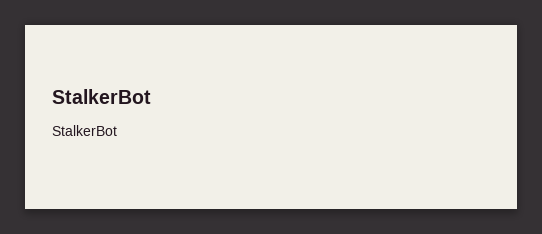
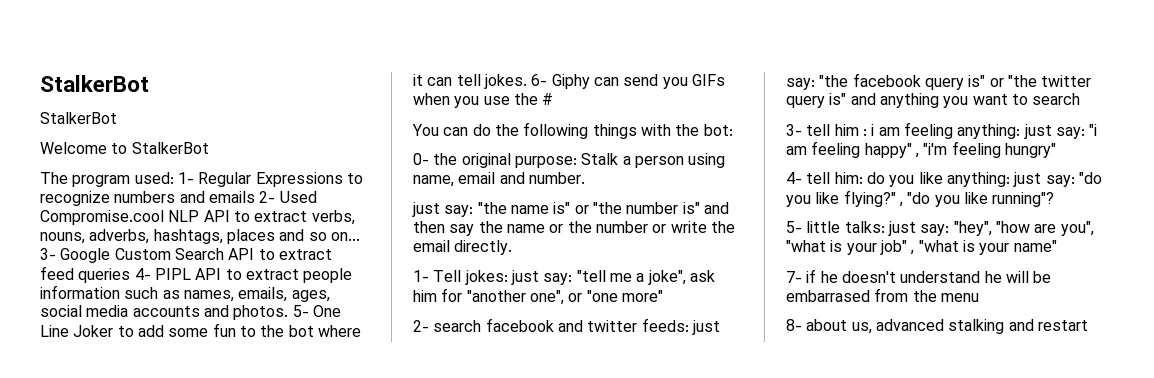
+ Welcome to StalkerBot
+ The program used: 1- Regular Expressions to recognize numbers and emails 2- Used Compromise.cool NLP API to extract verbs, nouns, adverbs, hashtags, places and so on... 3- Google Custom Search API to extract feed queries 4- PIPL API to extract people information such as names, emails, ages, social media accounts and photos. 5- One Line Joker to add some fun to the bot where it can tell jokes. 6- Giphy can send you GIFs when you use the #
+ You can do the following things with the bot:
+ 0- the original purpose: Stalk a person using name, email and number.
+ just say: "the name is" or "the number is" and then say the name or the number or write the email directly.
+ 1- Tell jokes: just say: "tell me a joke", ask him for "another one", or "one more"
+ 2- search facebook and twitter feeds: just say: "the facebook query is" or "the twitter query is" and anything you want to search
+ 3- tell him : i am feeling anything: just say: "i am feeling happy" , "i'm feeling hungry"
+ 4- tell him: do you like anything: just say: "do you like flying?" , "do you like running"?
+ 5- little talks: just say: "hey", "how are you", "what is your job" , "what is your name"
+ 7- if he doesn't understand he will be embarrased from the menu
+ 8- about us, advanced stalking and restart

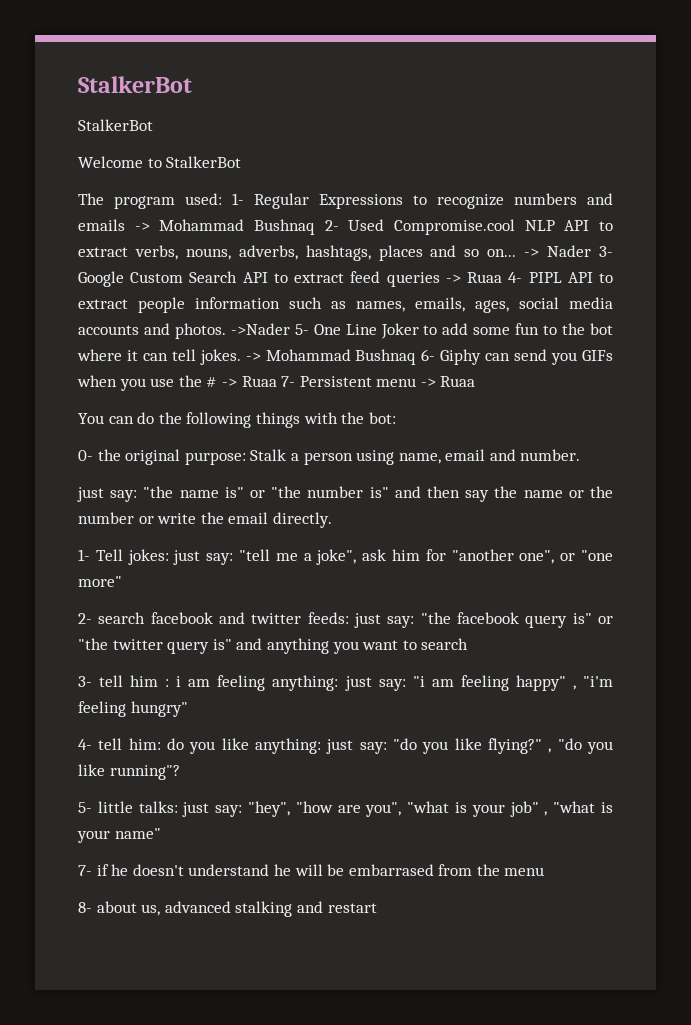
- The program used: 1- Regular Expressions to recognize numbers and emails 2- Used Compromise.cool NLP API to extract verbs, nouns, adverbs, hashtags, places and so on...
+ The program used: 1- Regular Expressions to recognize numbers and emails -> Mohammad Bushnaq 2- Used Compromise.cool NLP API to extract verbs, nouns, adverbs, hashtags, places and so on...
- 3- Google Custom Search API to extract feed queries 4- PIPL API to extract people information such as names, emails, ages, social media accounts and photos.
+ -> Nader 3- Google Custom Search API to extract feed queries -> Ruaa 4- PIPL API to extract people information such as names, emails, ages, social media accounts and photos.
- 5- One Line Joker to add some fun to the bot where it can tell jokes.
+ ->Nader 5- One Line Joker to add some fun to the bot where it can tell jokes.
- 6- Giphy can send you GIFs when you use the #
+ -> Mohammad Bushnaq 6- Giphy can send you GIFs when you use the # -> Ruaa 7- Persistent menu -> Ruaa

